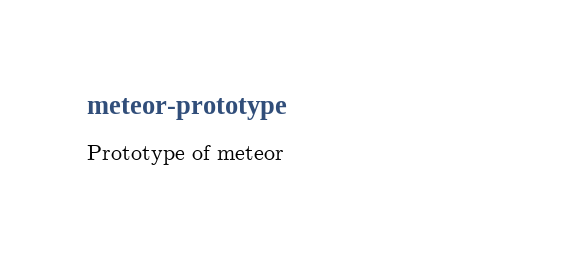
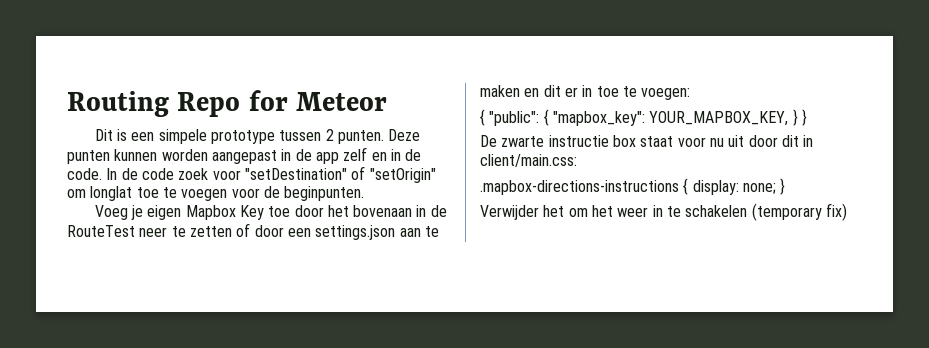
- meteor-prototype
- Prototype of meteor
+ Routing Repo for Meteor
+ Dit is een simpele prototype tussen 2 punten. Deze punten kunnen worden aangepast in de app zelf en in de code. In de code zoek voor "setDestination" of "setOrigin" om longlat toe te voegen voor de beginpunten.
+ Voeg je eigen Mapbox Key toe door het bovenaan in de RouteTest neer te zetten of door een settings.json aan te maken en dit er in toe te voegen:
+ { "public": { "mapbox_key": YOUR_MAPBOX_KEY, } }
+ De zwarte instructie box staat voor nu uit door dit in client/main.css:
+ .mapbox-directions-instructions { display: none; }
+ Verwijder het om het weer in te schakelen (temporary fix)

